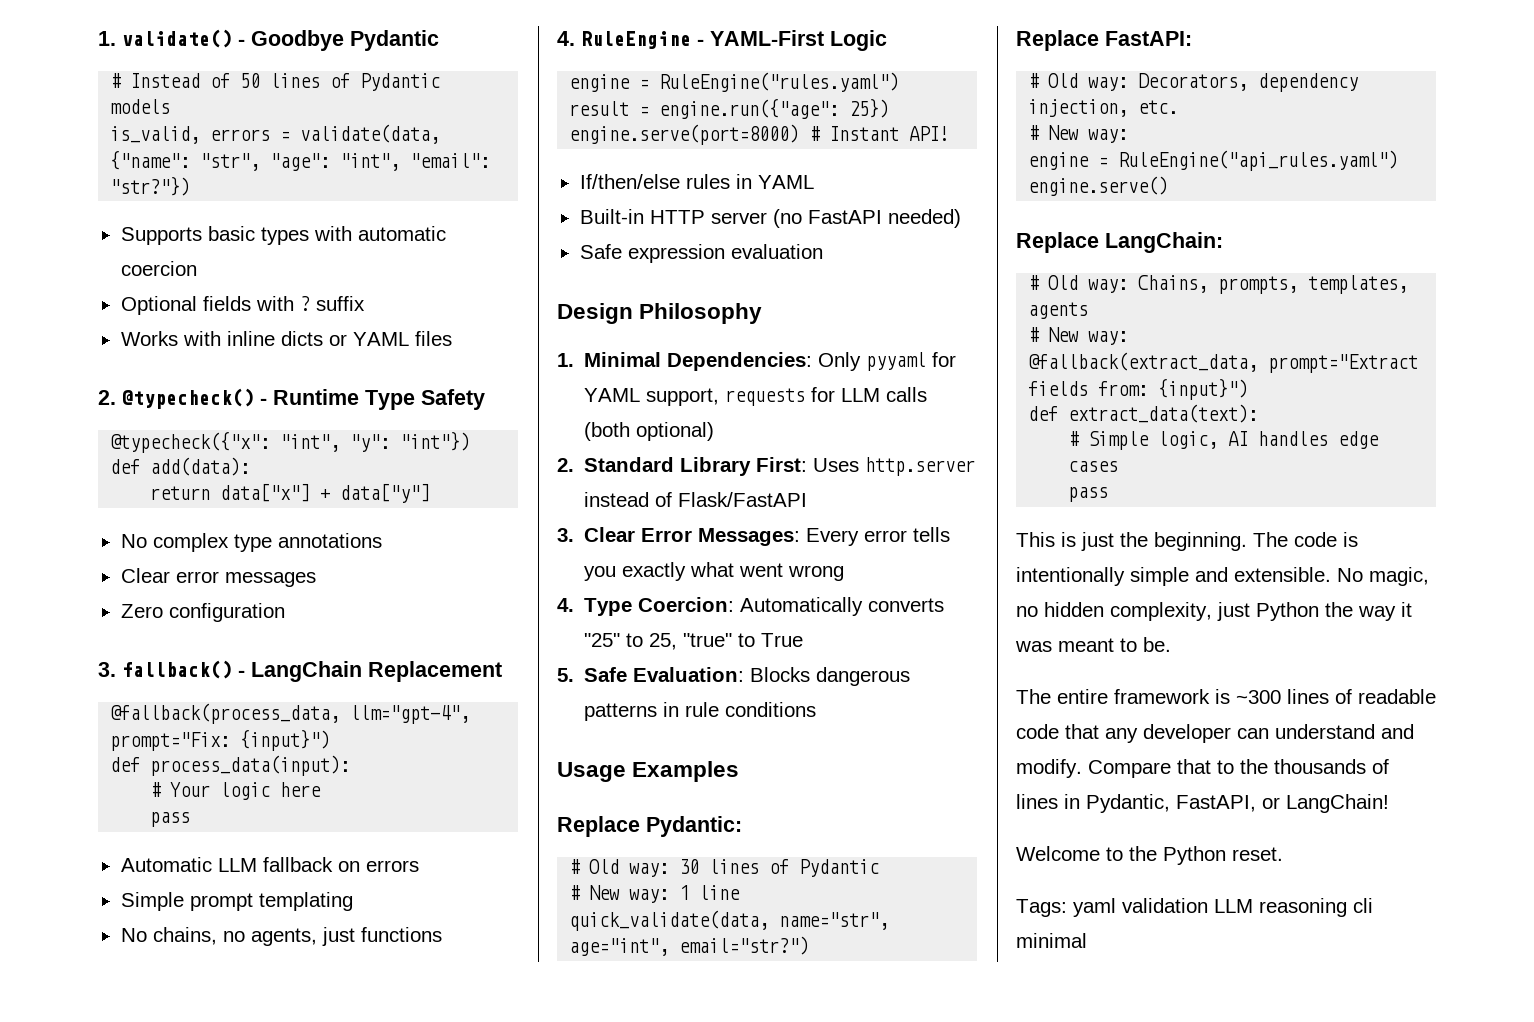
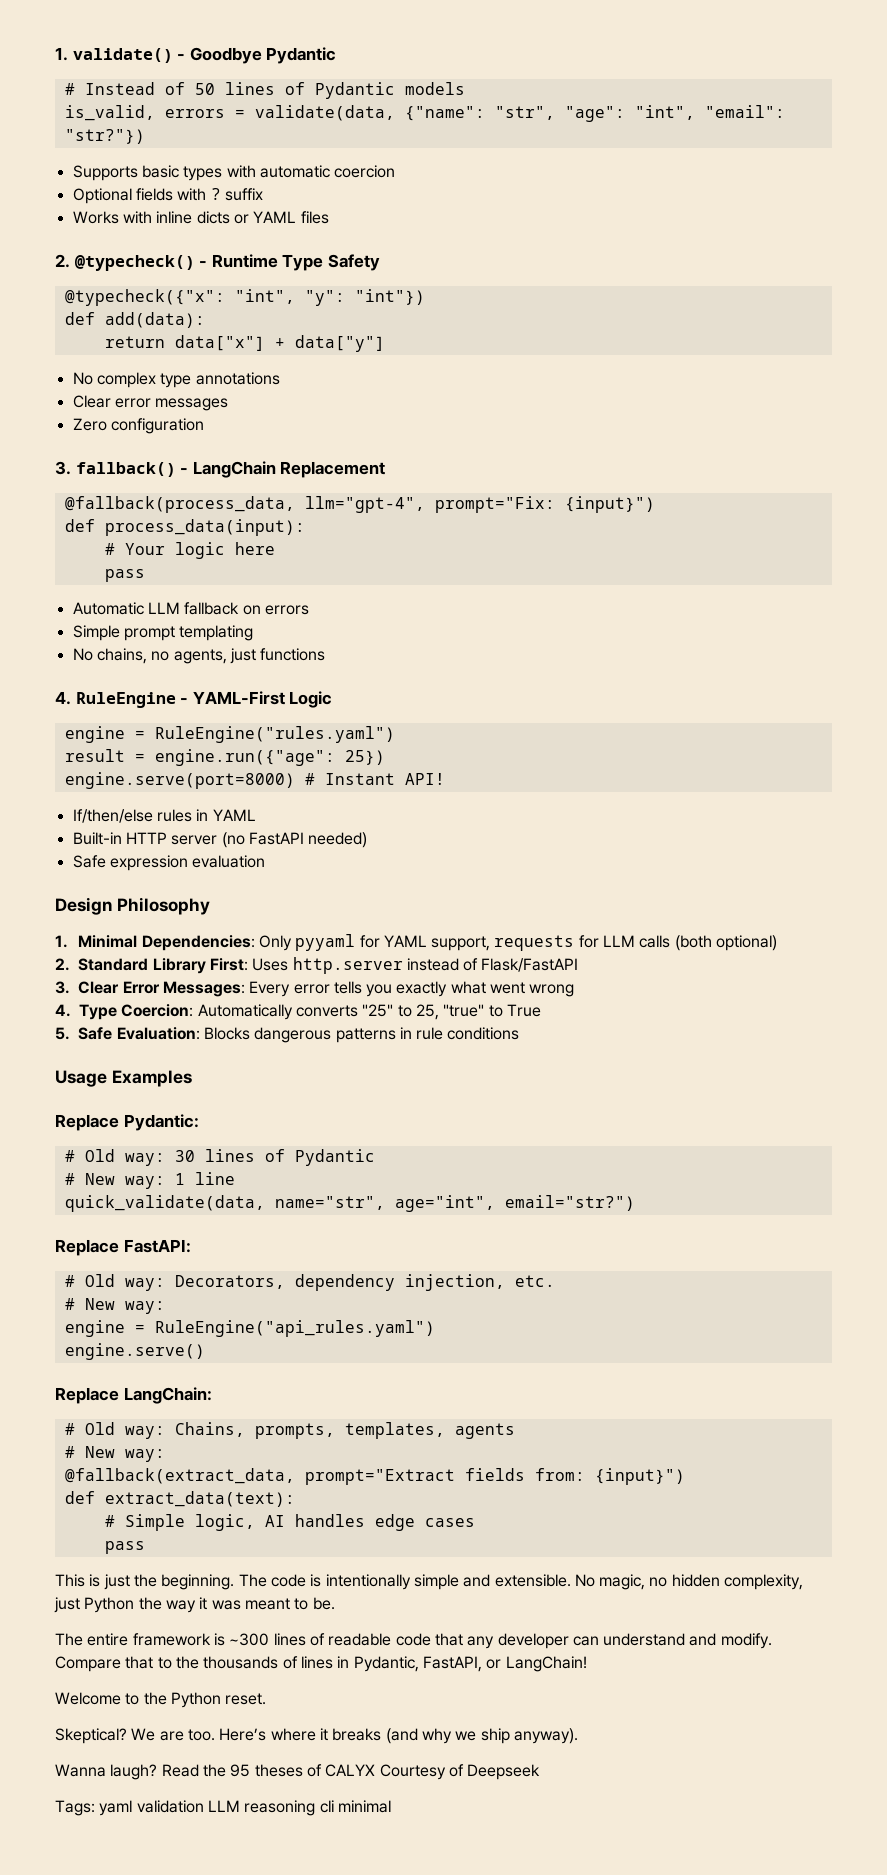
+ Skeptical? We are too. Here’s where it breaks (and why we ship anyway).
+ Wanna laugh? Read the 95 theses of CALYX Courtesy of Deepseek

